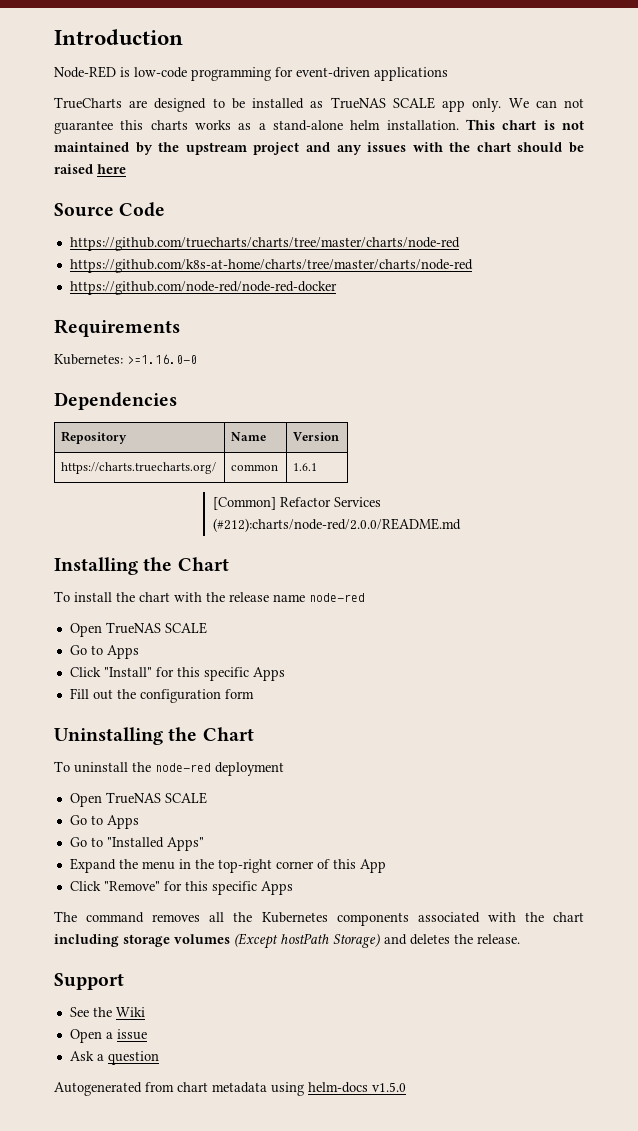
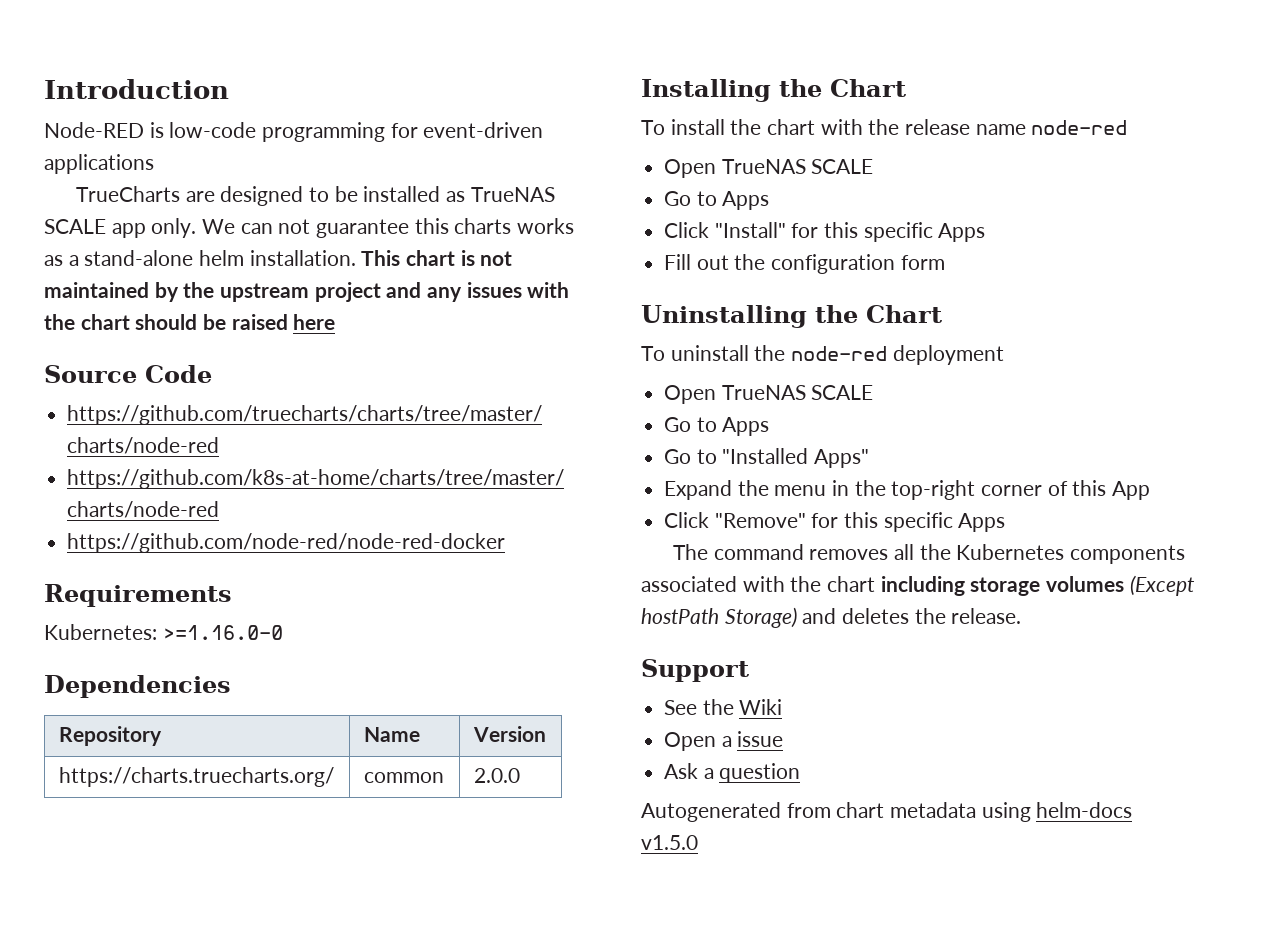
- https://charts.truecharts.org/ | common | 1.6.1
- [Common] Refactor Services (#212):charts/node-red/2.0.0/README.md
+ https://charts.truecharts.org/ | common | 2.0.0

